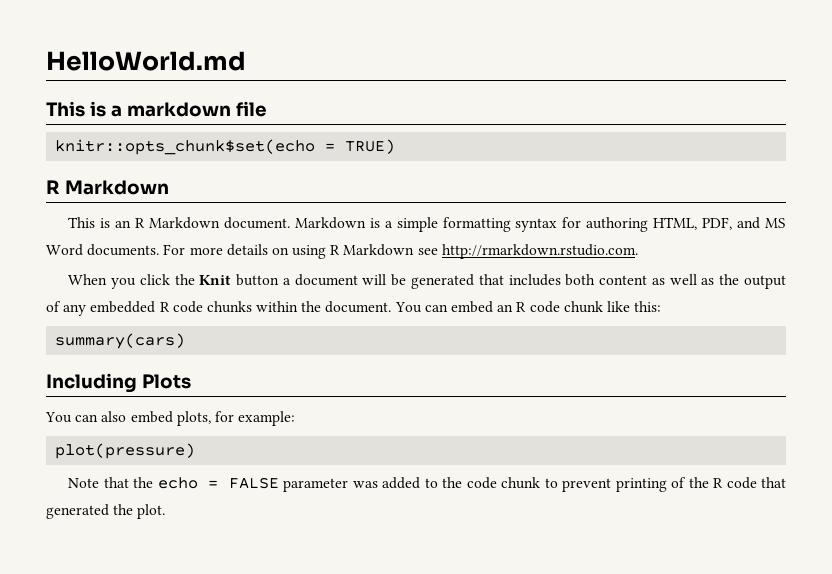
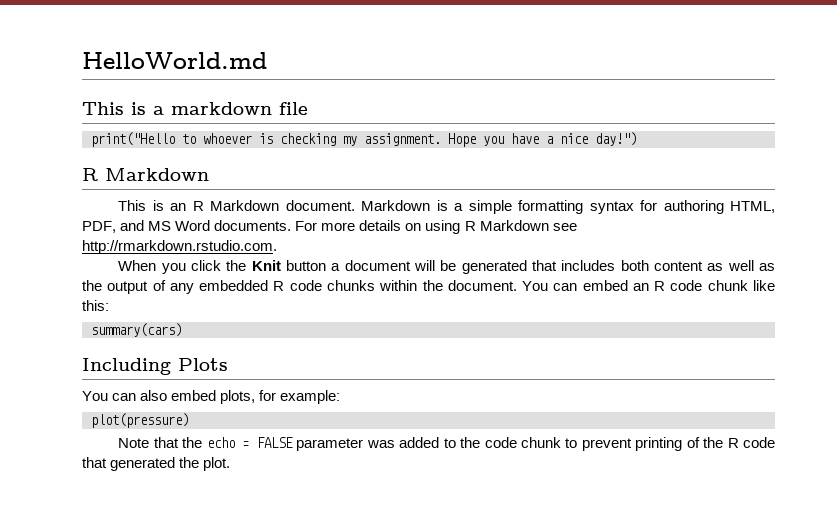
- knitr::opts_chunk$set(echo = TRUE)
+ print("Hello to whoever is checking my assignment. Hope you have a nice day!")

